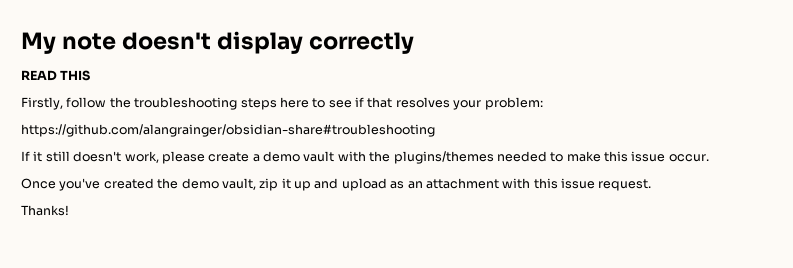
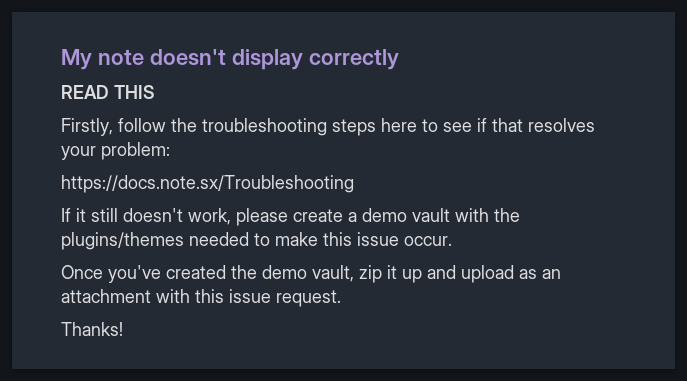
- https://github.com/alangrainger/obsidian-share#troubleshooting
+ https://docs.note.sx/Troubleshooting

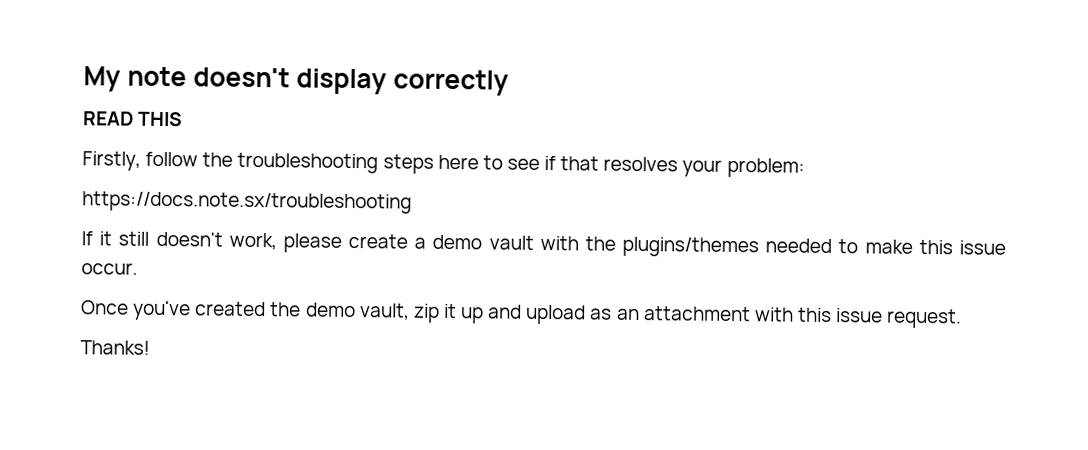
- https://docs.note.sx/Troubleshooting
+ https://docs.note.sx/troubleshooting

